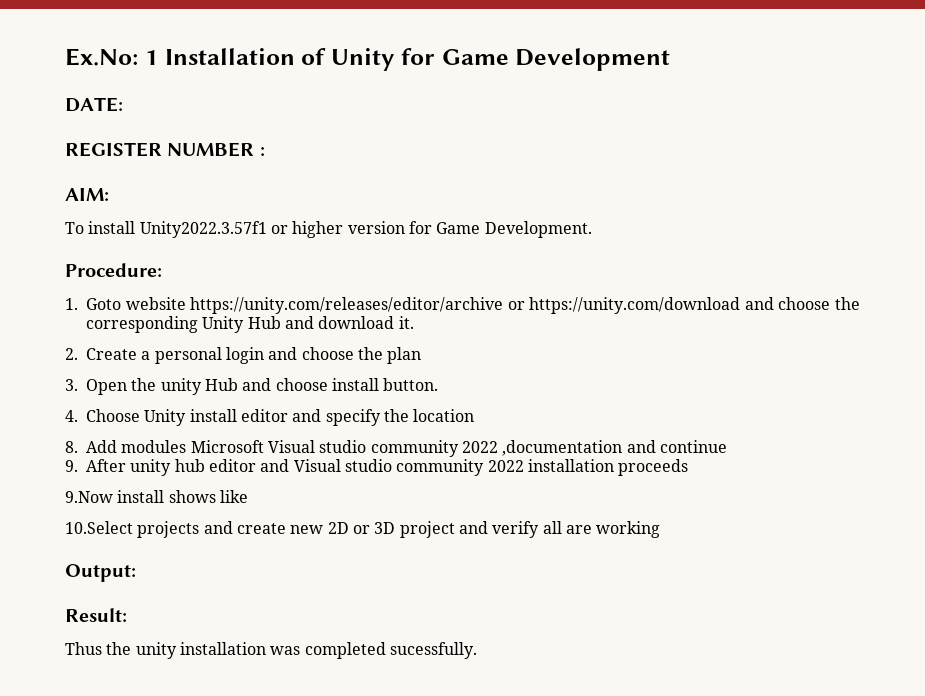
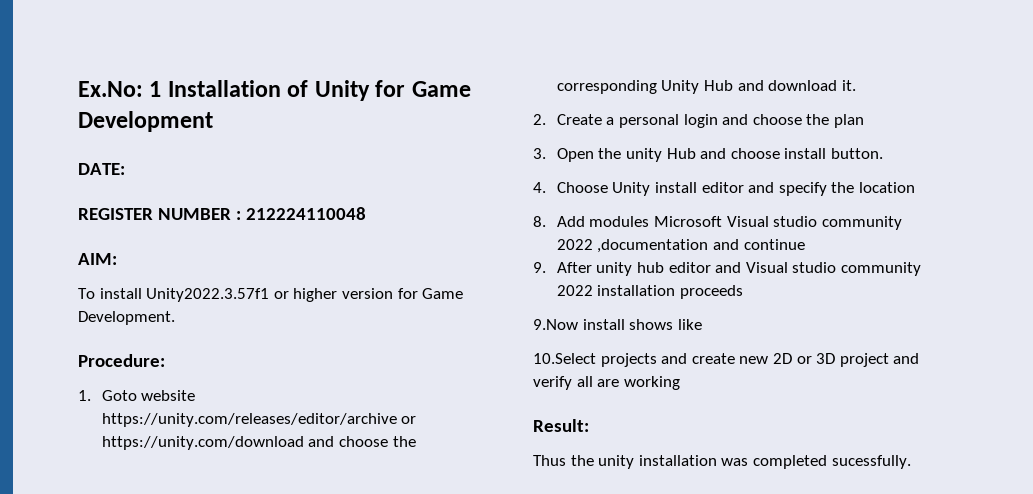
- REGISTER NUMBER :
+ REGISTER NUMBER : 212224110048
- Output:

